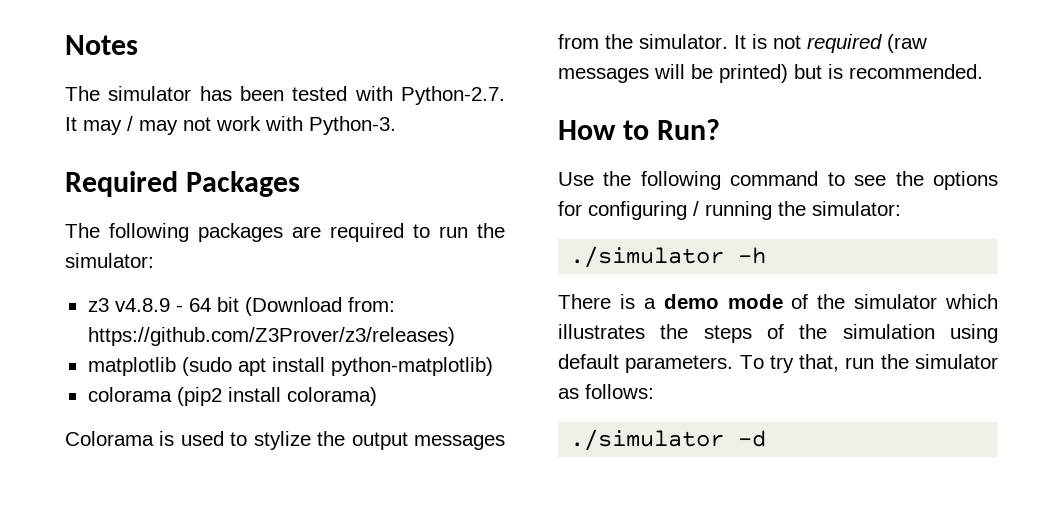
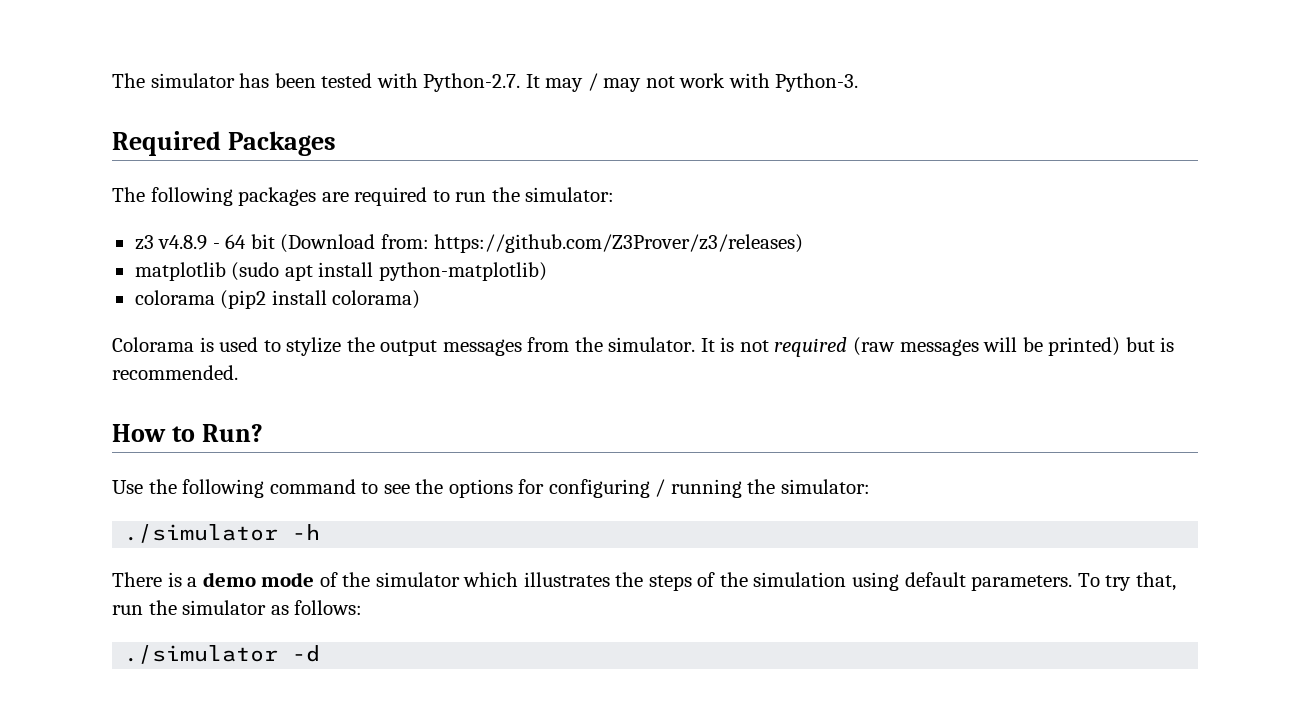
- Notes

